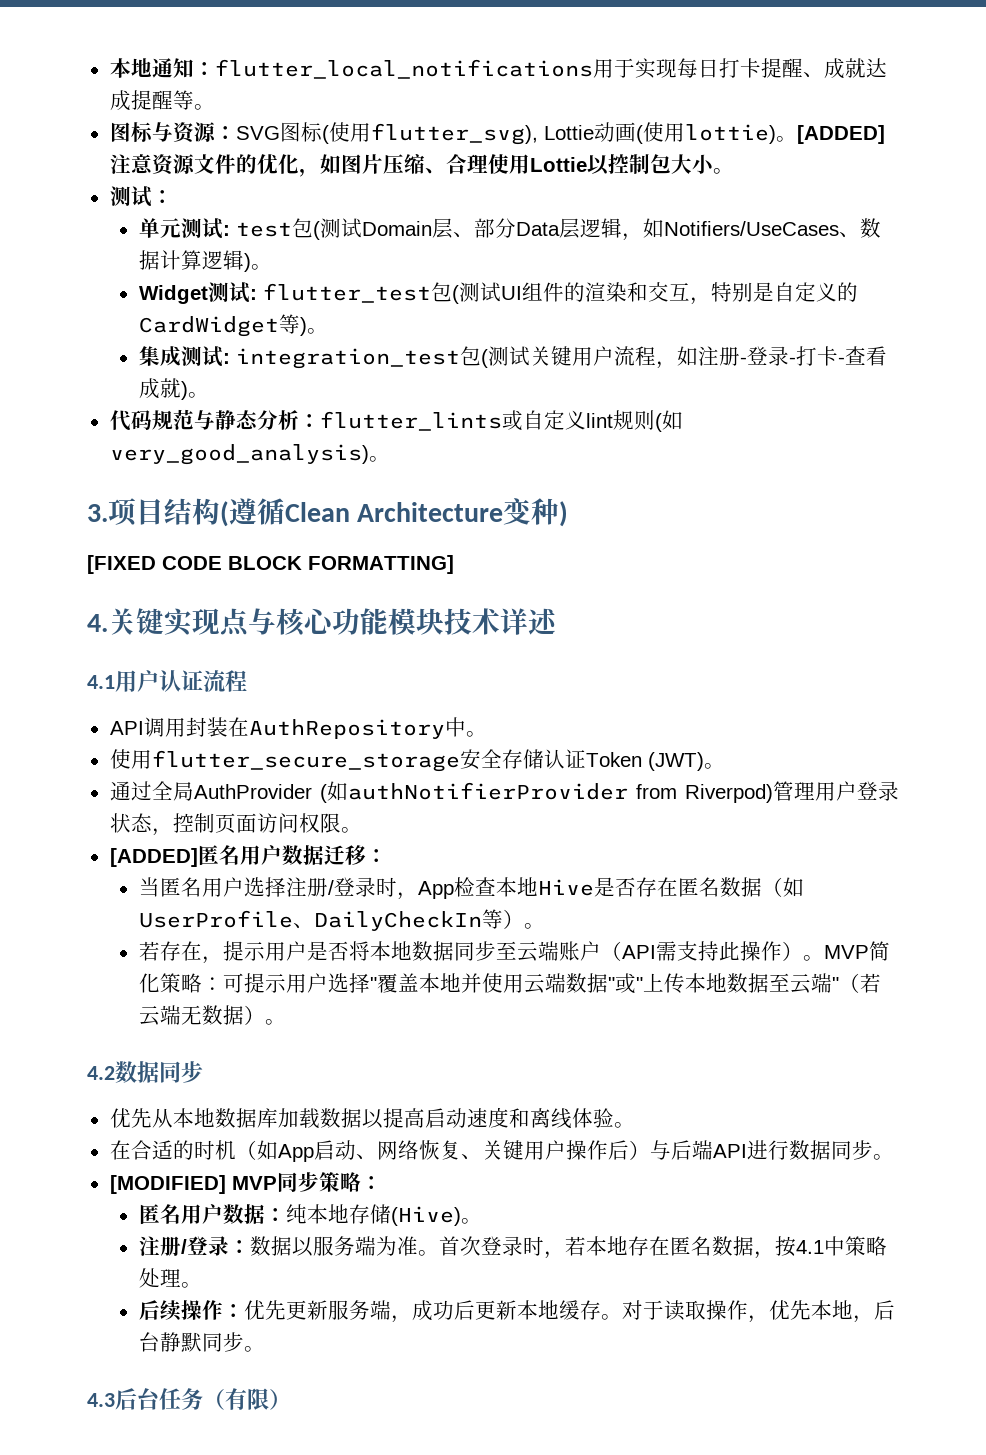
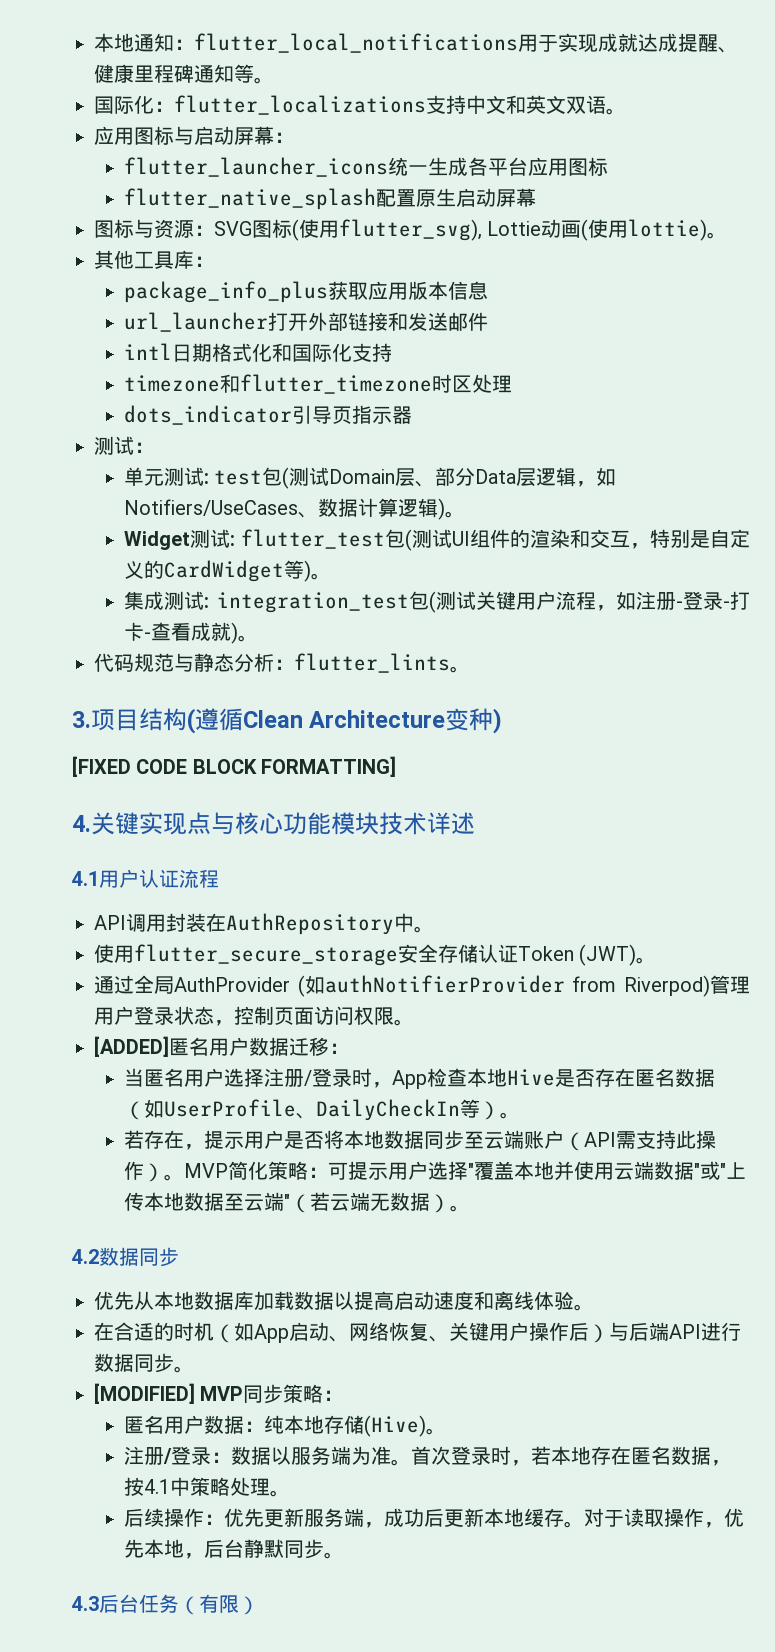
- 本地通知：flutter_local_notifications用于实现每日打卡提醒、成就达成提醒等。
+ 本地通知：flutter_local_notifications用于实现成就达成提醒、健康里程碑通知等。
+ 国际化：flutter_localizations支持中文和英文双语。
+ 应用图标与启动屏幕：
+ flutter_launcher_icons统一生成各平台应用图标
+ flutter_native_splash配置原生启动屏幕
- 图标与资源：SVG图标(使用flutter_svg), Lottie动画(使用lottie)。[ADDED]注意资源文件的优化，如图片压缩、合理使用Lottie以控制包大小。
+ 图标与资源：SVG图标(使用flutter_svg), Lottie动画(使用lottie)。
+ 其他工具库：
+ package_info_plus获取应用版本信息
+ url_launcher打开外部链接和发送邮件
+ intl日期格式化和国际化支持
+ timezone和flutter_timezone时区处理
+ dots_indicator引导页指示器
- 代码规范与静态分析：flutter_lints或自定义lint规则(如very_good_analysis)。
+ 代码规范与静态分析：flutter_lints。

